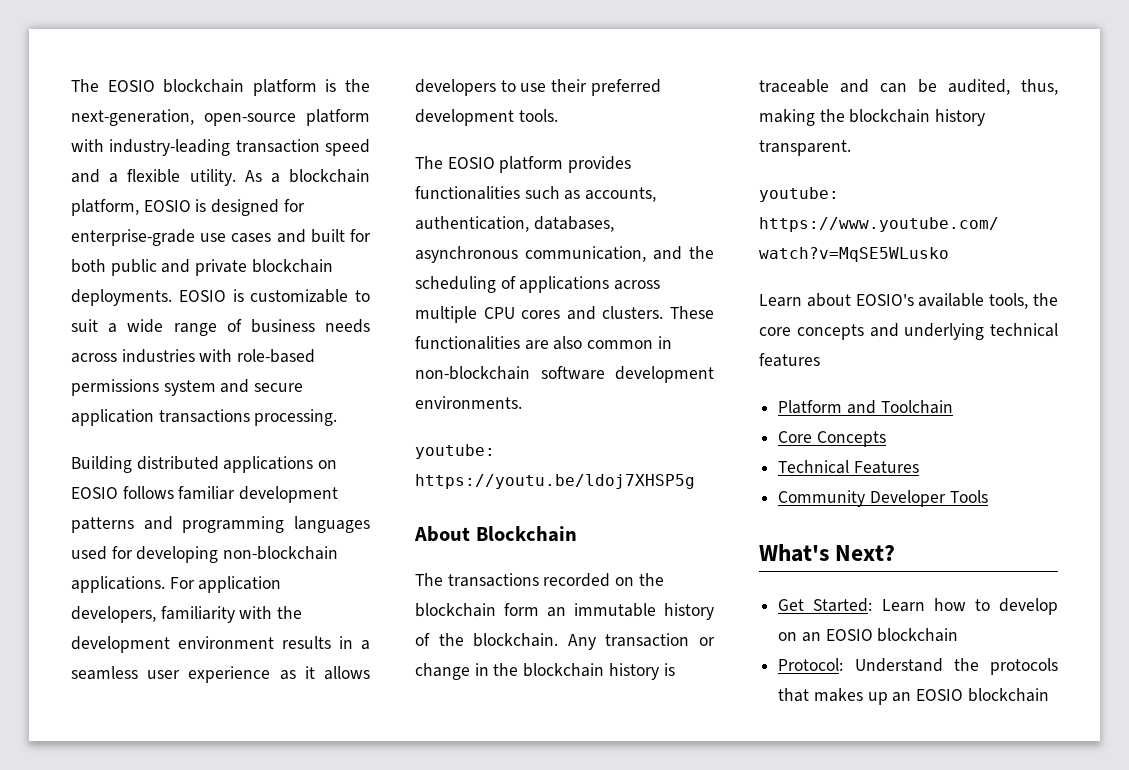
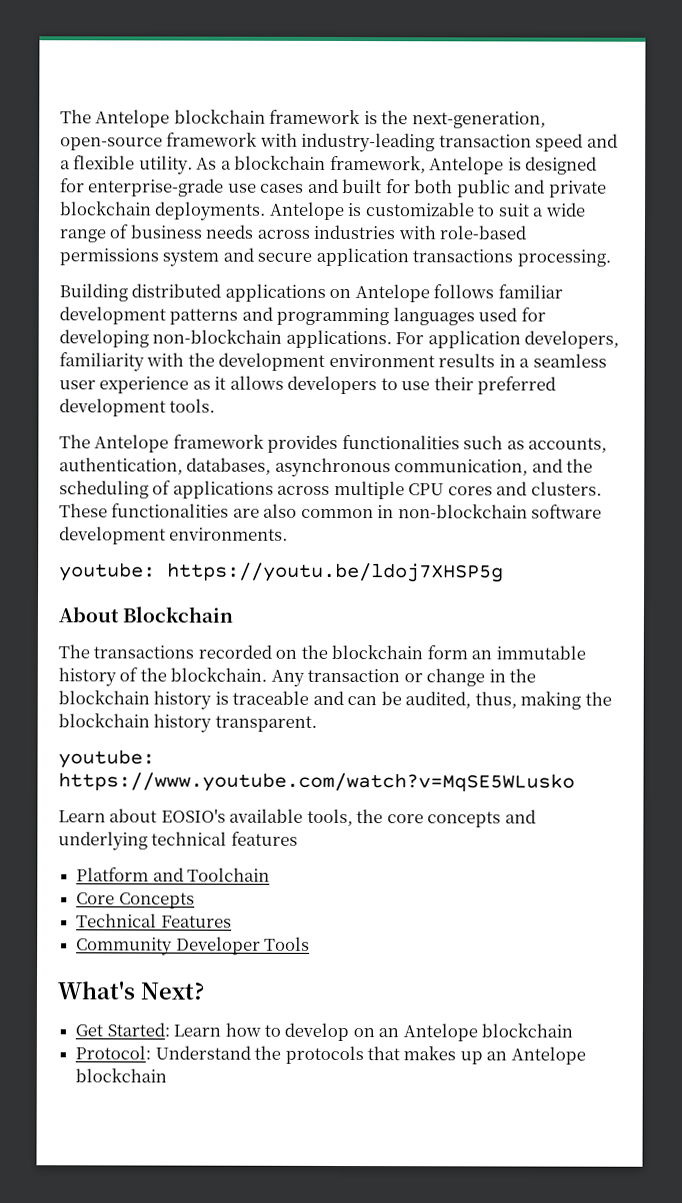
- The EOSIO blockchain platform is the next-generation, open-source platform with industry-leading transaction speed and a flexible utility.
+ The Antelope blockchain framework is the next-generation, open-source framework with industry-leading transaction speed and a flexible utility.
- As a blockchain platform, EOSIO is designed for enterprise-grade use cases and built for both public and private blockchain deployments.
+ As a blockchain framework, Antelope is designed for enterprise-grade use cases and built for both public and private blockchain deployments.
- EOSIO is customizable to suit a wide range of business needs across industries with role-based permissions system and secure application transactions processing.
+ Antelope is customizable to suit a wide range of business needs across industries with role-based permissions system and secure application transactions processing.
- Building distributed applications on EOSIO follows familiar development patterns and programming languages used for developing non-blockchain applications.
+ Building distributed applications on Antelope follows familiar development patterns and programming languages used for developing non-blockchain applications.
- The EOSIO platform provides functionalities such as accounts, authentication, databases, asynchronous communication, and the scheduling of applications across multiple CPU cores and clusters.
+ The Antelope framework provides functionalities such as accounts, authentication, databases, asynchronous communication, and the scheduling of applications across multiple CPU cores and clusters.
- Get Started: Learn how to develop on an EOSIO blockchain
+ Get Started: Learn how to develop on an Antelope blockchain
- Protocol: Understand the protocols that makes up an EOSIO blockchain
+ Protocol: Understand the protocols that makes up an Antelope blockchain

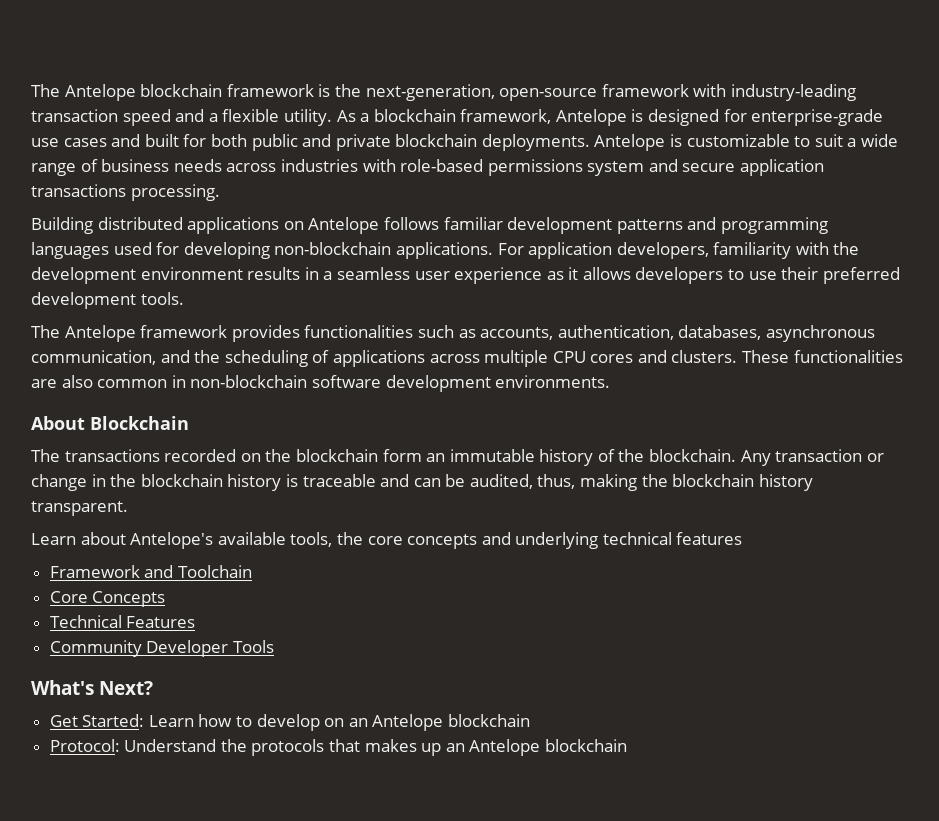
- youtube: https://youtu.be/ldoj7XHSP5g
- youtube: https://www.youtube.com/watch?v=MqSE5WLusko
- Learn about EOSIO's available tools, the core concepts and underlying technical features
+ Learn about Antelope's available tools, the core concepts and underlying technical features
- Platform and Toolchain
+ Framework and Toolchain

